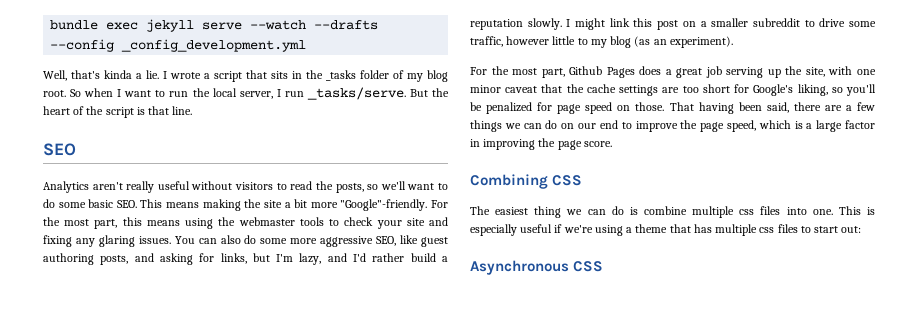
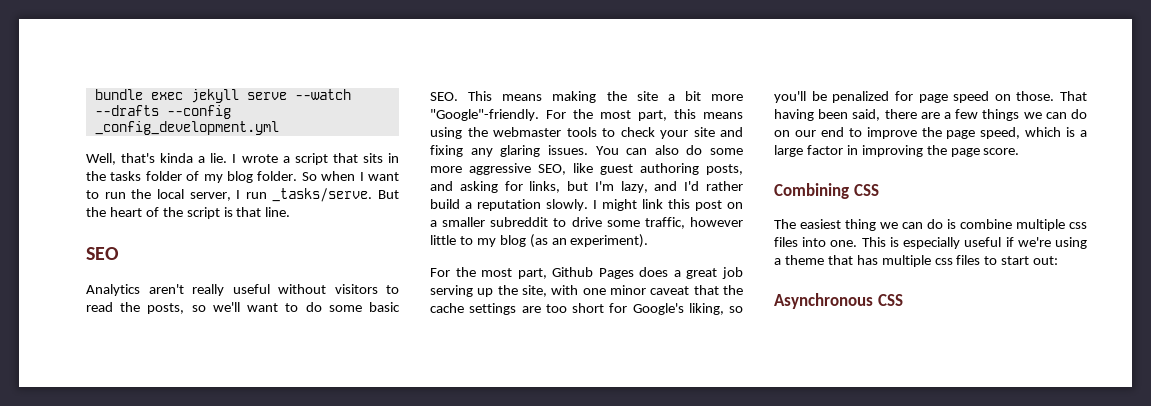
- I wrote a script that sits in the _tasks folder of my blog root.
+ I wrote a script that sits in the tasks folder of my blog folder.

